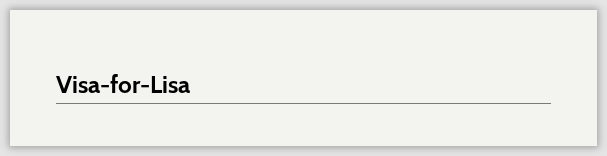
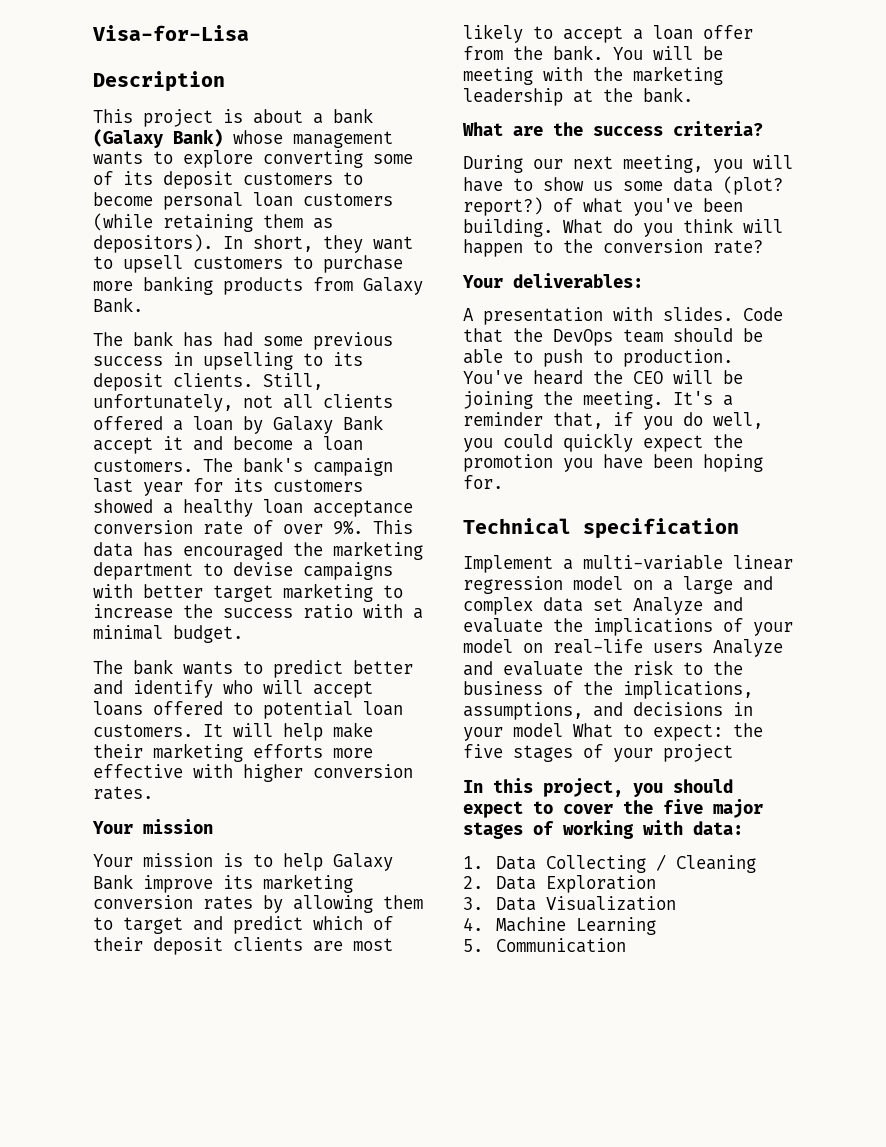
+ Description
+ This project is about a bank (Galaxy Bank) whose management wants to explore converting some of its deposit customers to become personal loan customers (while retaining them as depositors). In short, they want to upsell customers to purchase more banking products from Galaxy Bank.
+ The bank has had some previous success in upselling to its deposit clients. Still, unfortunately, not all clients offered a loan by Galaxy Bank accept it and become a loan customers. The bank's campaign last year for its customers showed a healthy loan acceptance conversion rate of over 9%. This data has encouraged the marketing department to devise campaigns with better target marketing to increase the success ratio with a minimal budget.
+ The bank wants to predict better and identify who will accept loans offered to potential loan customers. It will help make their marketing efforts more effective with higher conversion rates.
+ Your mission
+ Your mission is to help Galaxy Bank improve its marketing conversion rates by allowing them to target and predict which of their deposit clients are most likely to accept a loan offer from the bank. You will be meeting with the marketing leadership at the bank.
+ What are the success criteria?
+ During our next meeting, you will have to show us some data (plot? report?) of what you've been building. What do you think will happen to the conversion rate?
+ Your deliverables:
+ A presentation with slides. Code that the DevOps team should be able to push to production. You've heard the CEO will be joining the meeting. It's a reminder that, if you do well, you could quickly expect the promotion you have been hoping for.
+ Technical specification
+ Implement a multi-variable linear regression model on a large and complex data set Analyze and evaluate the implications of your model on real-life users Analyze and evaluate the risk to the business of the implications, assumptions, and decisions in your model What to expect: the five stages of your project
+ In this project, you should expect to cover the five major stages of working with data:
+ 1. Data Collecting / Cleaning
+ 2. Data Exploration
+ 3. Data Visualization
+ 4. Machine Learning
+ 5. Communication

